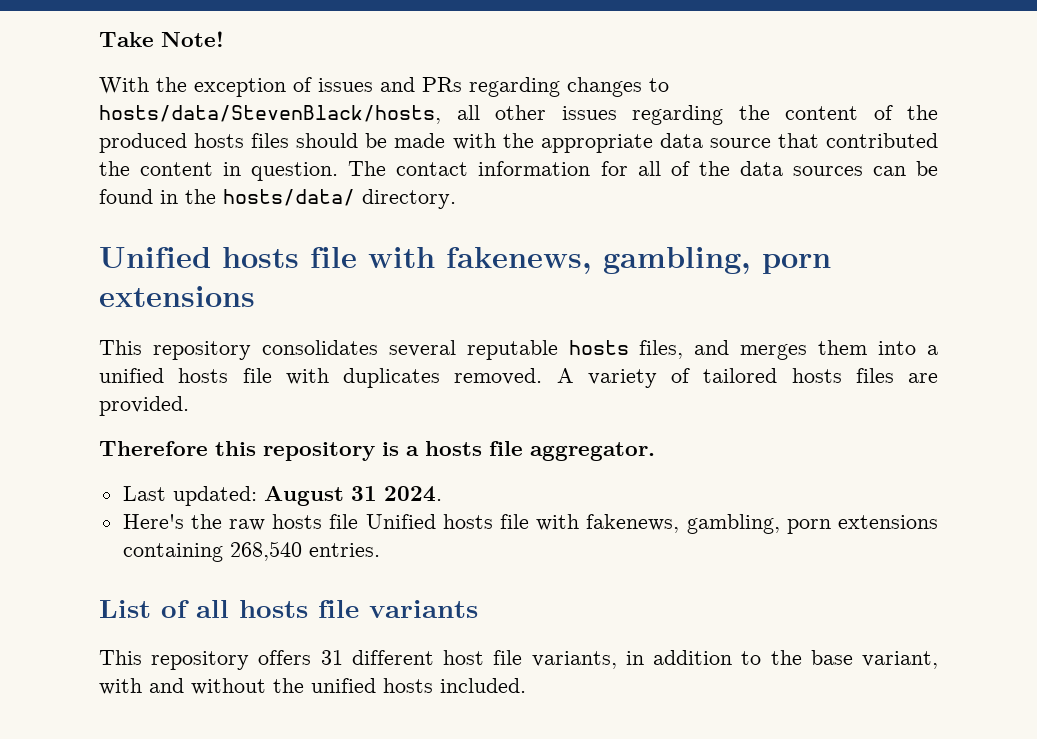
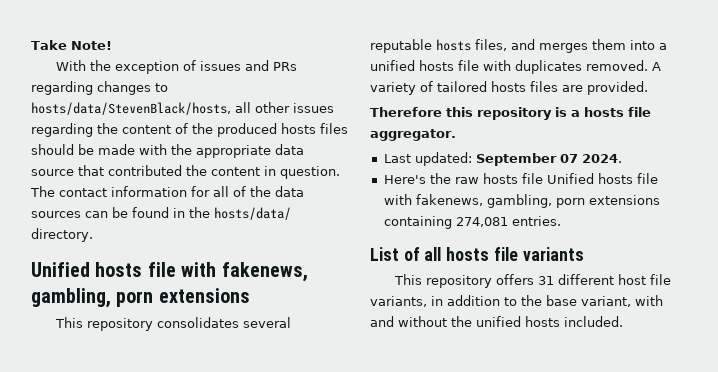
- Last updated: August 31 2024.
+ Last updated: September 07 2024.
- Here's the raw hosts file Unified hosts file with fakenews, gambling, porn extensions containing 268,540 entries.
+ Here's the raw hosts file Unified hosts file with fakenews, gambling, porn extensions containing 274,081 entries.

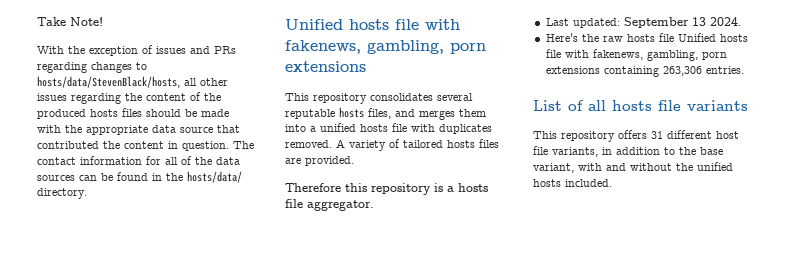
- Last updated: September 07 2024.
+ Last updated: September 13 2024.
- Here's the raw hosts file Unified hosts file with fakenews, gambling, porn extensions containing 274,081 entries.
+ Here's the raw hosts file Unified hosts file with fakenews, gambling, porn extensions containing 263,306 entries.

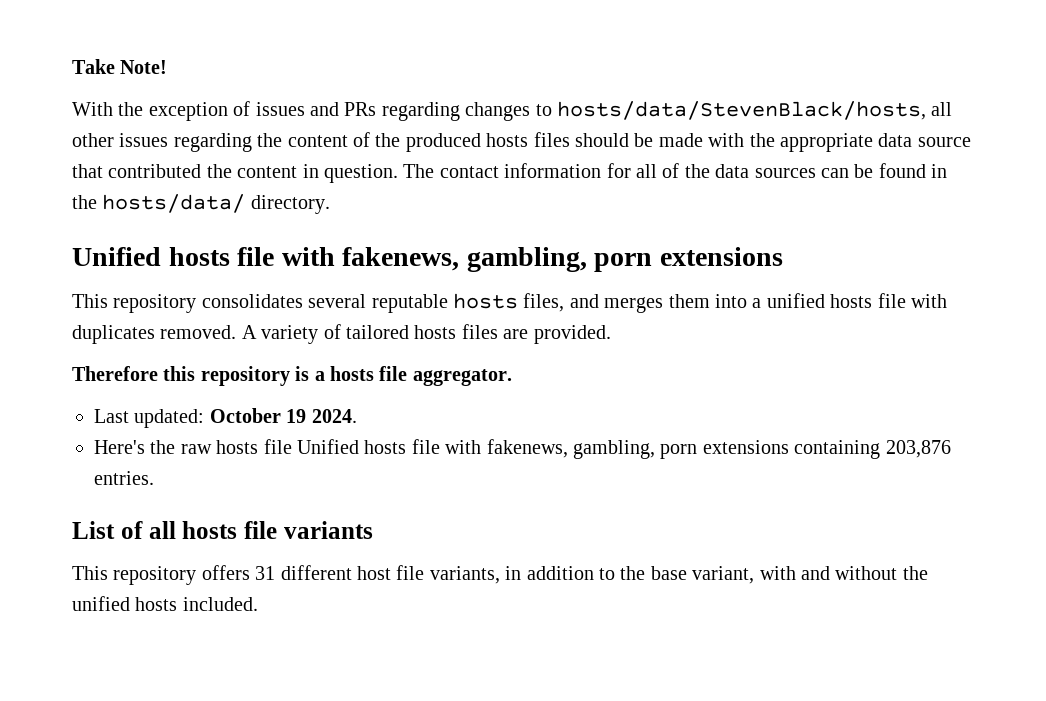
- Last updated: September 13 2024.
+ Last updated: October 19 2024.
- Here's the raw hosts file Unified hosts file with fakenews, gambling, porn extensions containing 263,306 entries.
+ Here's the raw hosts file Unified hosts file with fakenews, gambling, porn extensions containing 203,876 entries.

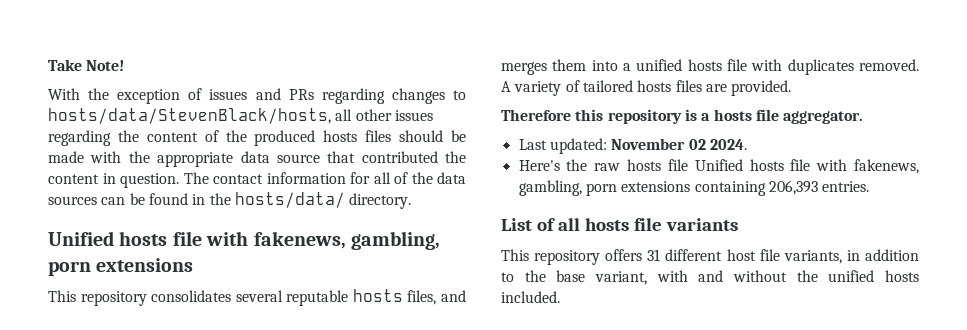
- Last updated: October 19 2024.
+ Last updated: November 02 2024.
- Here's the raw hosts file Unified hosts file with fakenews, gambling, porn extensions containing 203,876 entries.
+ Here's the raw hosts file Unified hosts file with fakenews, gambling, porn extensions containing 206,393 entries.

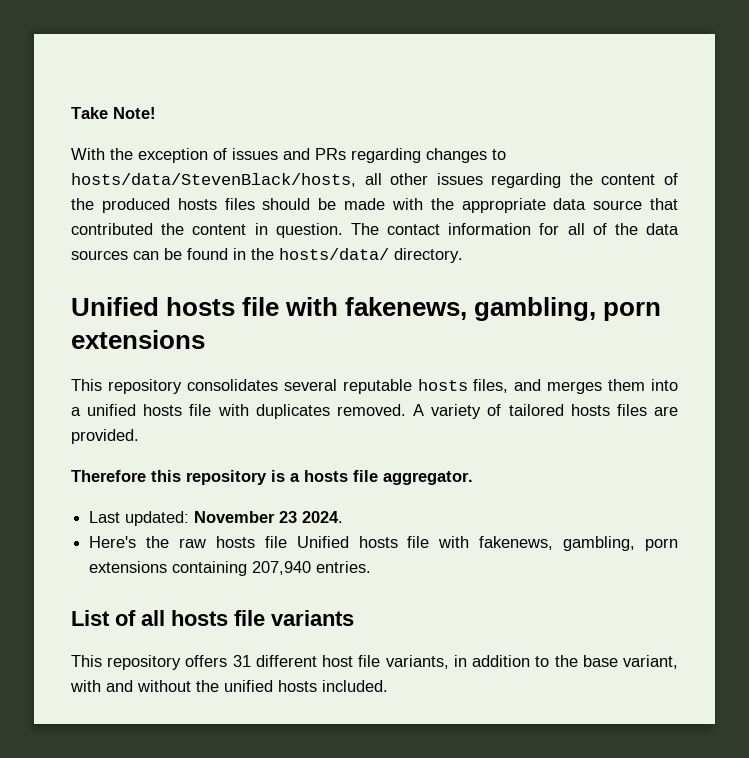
- Last updated: November 02 2024.
+ Last updated: November 23 2024.
- Here's the raw hosts file Unified hosts file with fakenews, gambling, porn extensions containing 206,393 entries.
+ Here's the raw hosts file Unified hosts file with fakenews, gambling, porn extensions containing 207,940 entries.

